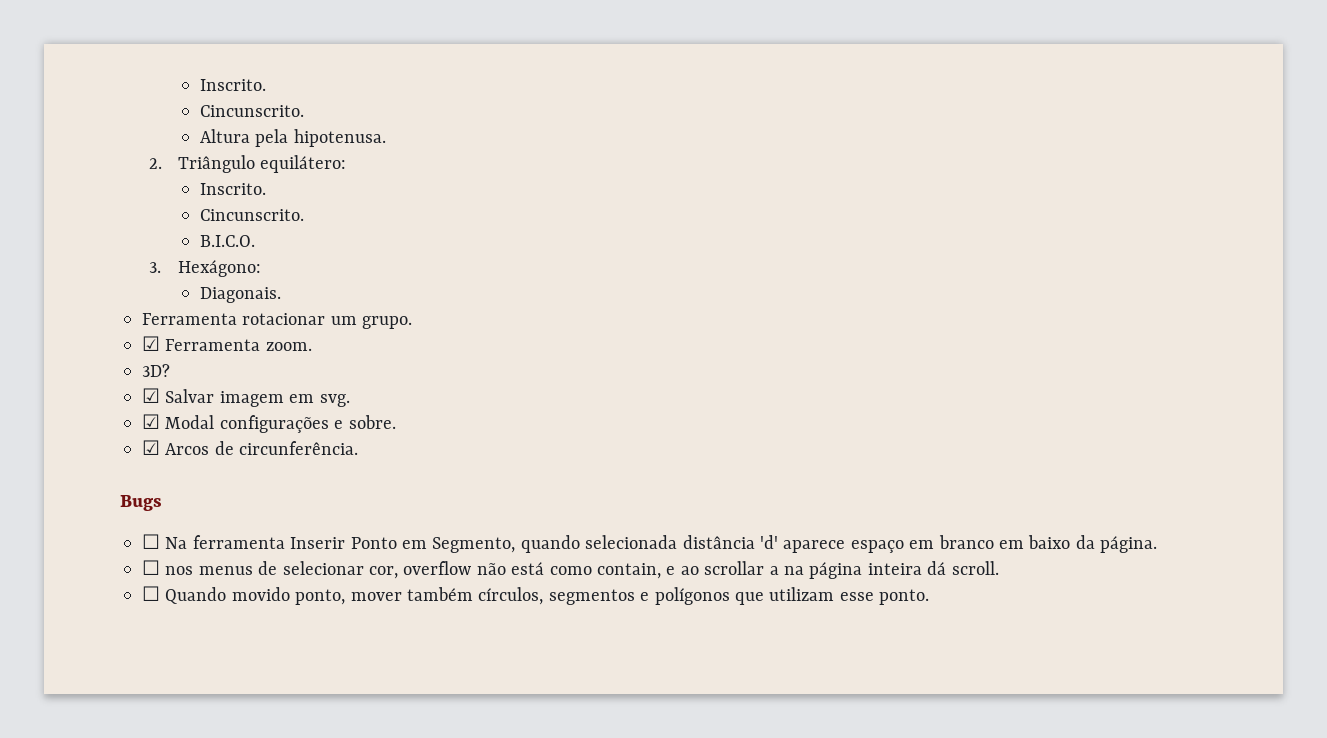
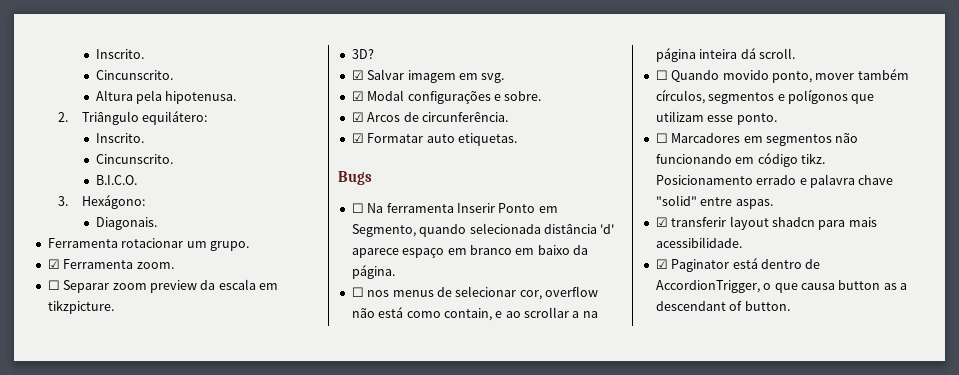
+ ☐ Separar zoom preview da escala em tikzpicture.
+ ☑ Formatar auto etiquetas.
+ ☐ Marcadores em segmentos não funcionando em código tikz. Posicionamento errado e palavra chave "solid" entre aspas.
+ ☑ transferir layout shadcn para mais acessibilidade.
+ ☑ Paginator está dentro de AccordionTrigger, o que causa button as a descendant of button.

